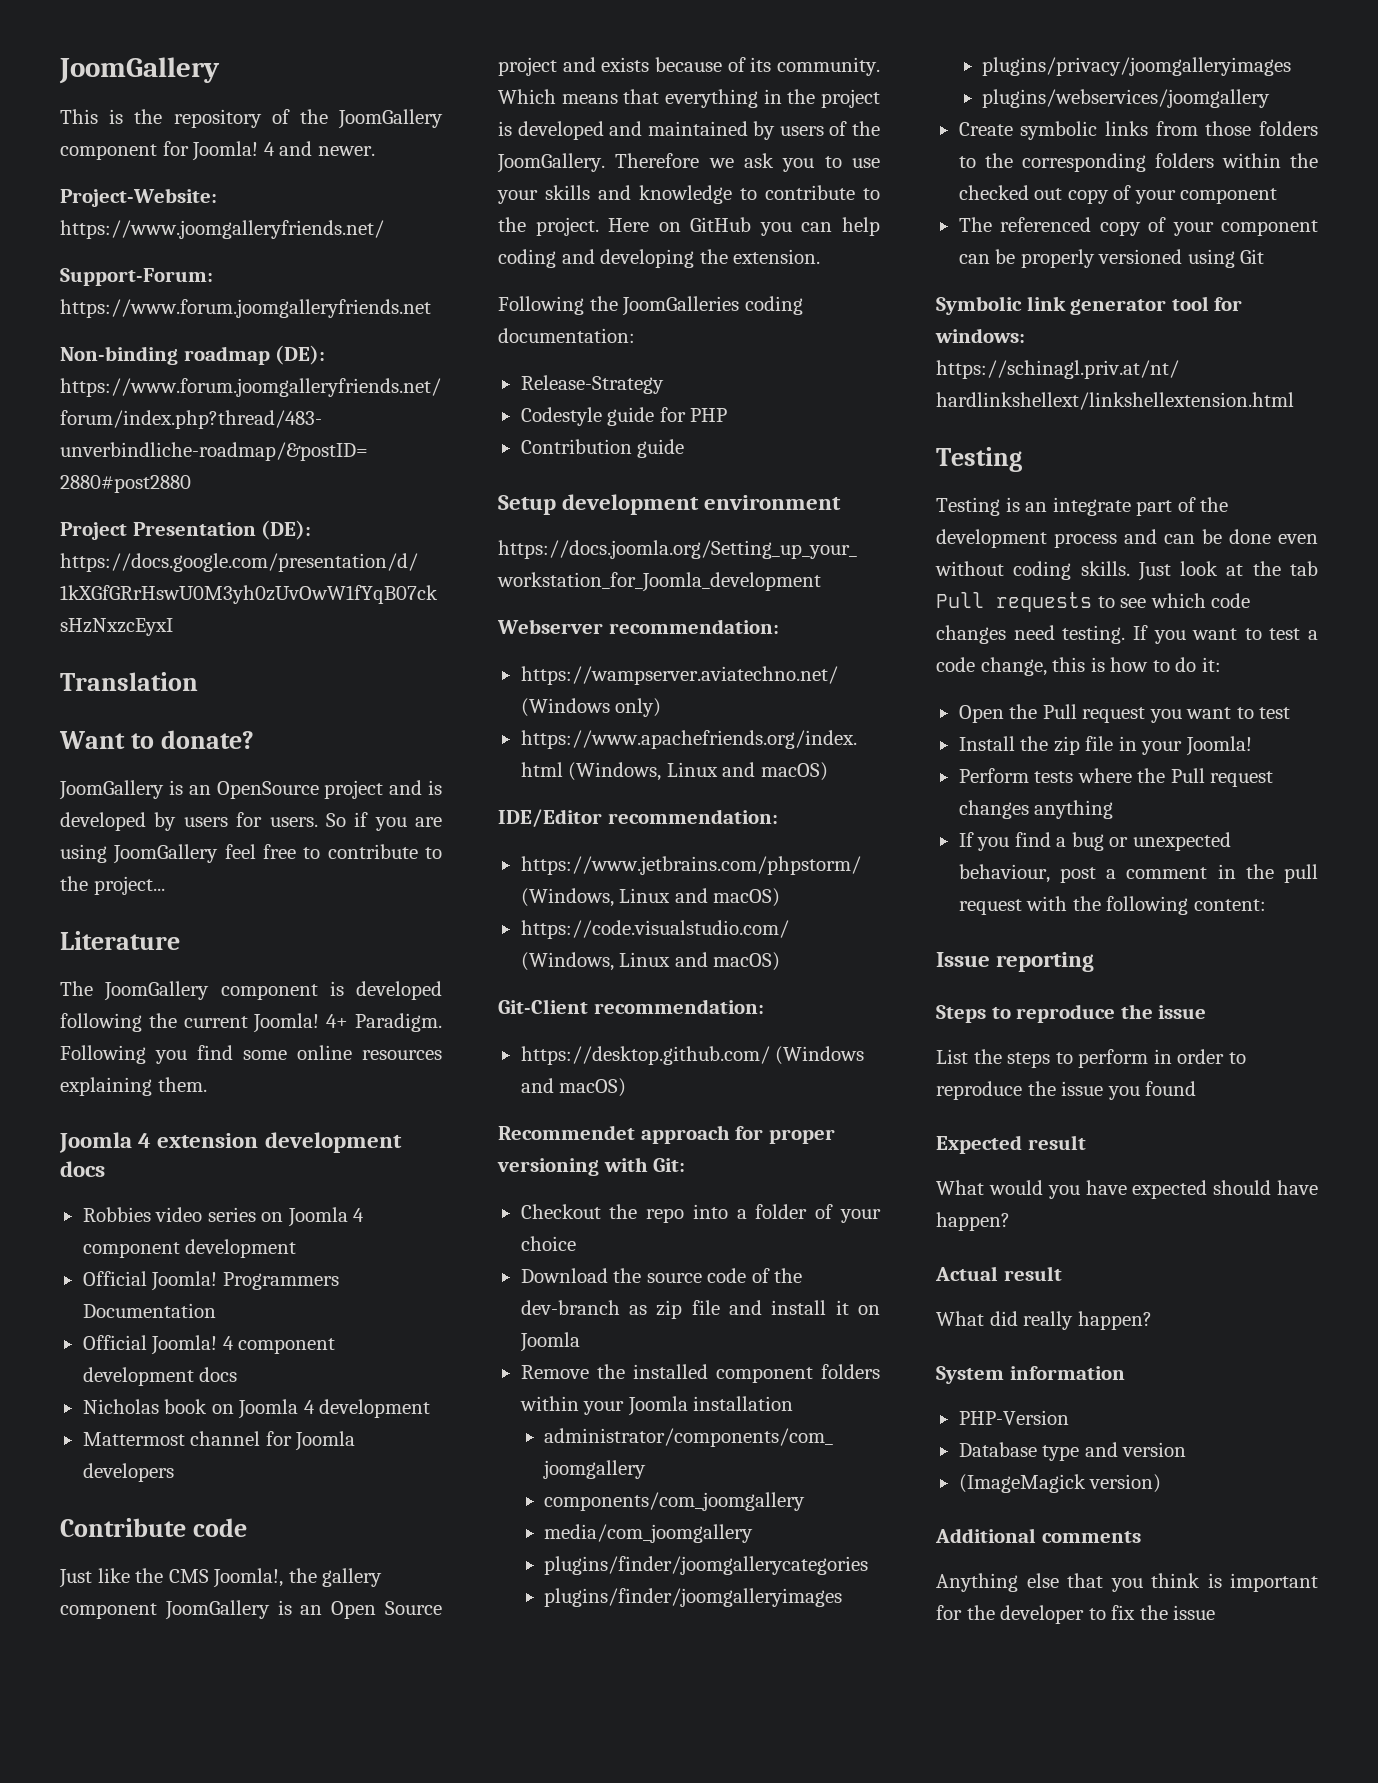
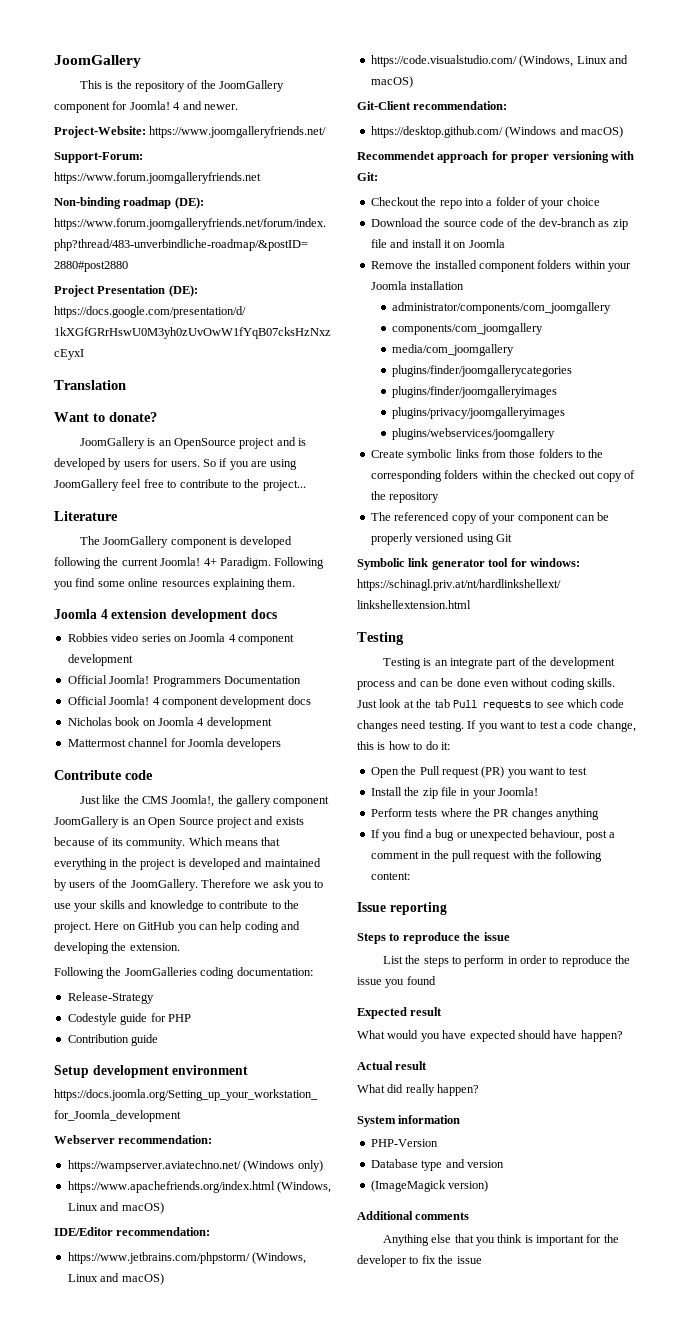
- Create symbolic links from those folders to the corresponding folders within the checked out copy of your component
+ Create symbolic links from those folders to the corresponding folders within the checked out copy of the repository
- Open the Pull request you want to test
+ Open the Pull request (PR) you want to test
- Perform tests where the Pull request changes anything
+ Perform tests where the PR changes anything

